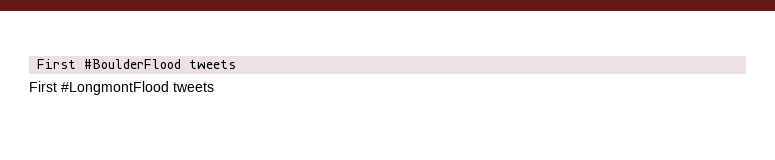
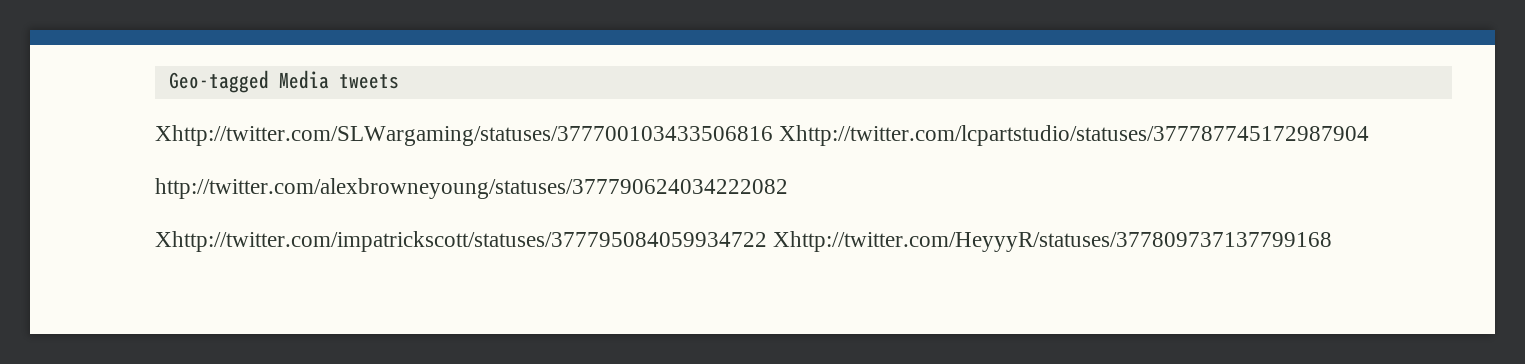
- First #BoulderFlood tweets
+ Geo-tagged Media tweets
- First #LongmontFlood tweets
+ Xhttp://twitter.com/SLWargaming/statuses/377700103433506816 Xhttp://twitter.com/lcpartstudio/statuses/377787745172987904
+ http://twitter.com/alexbrowneyoung/statuses/377790624034222082
+ Xhttp://twitter.com/impatrickscott/statuses/377795084059934722 Xhttp://twitter.com/HeyyyR/statuses/377809737137799168

